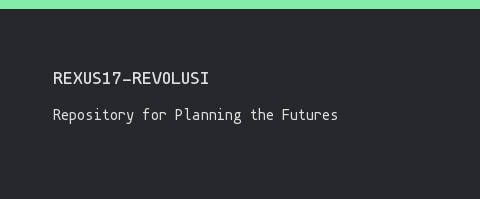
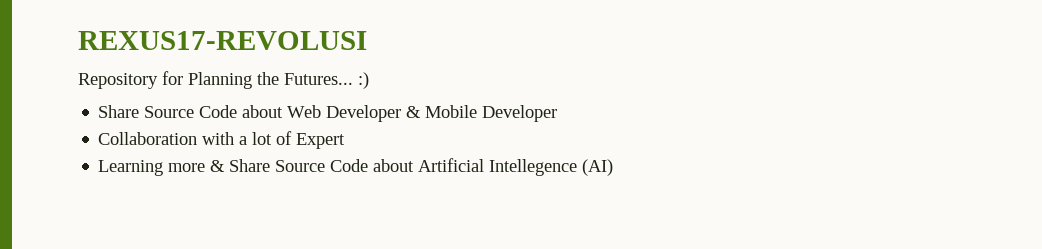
- Repository for Planning the Futures
+ Repository for Planning the Futures... :)
+ Share Source Code about Web Developer & Mobile Developer
+ Collaboration with a lot of Expert
+ Learning more & Share Source Code about Artificial Intellegence (AI)

